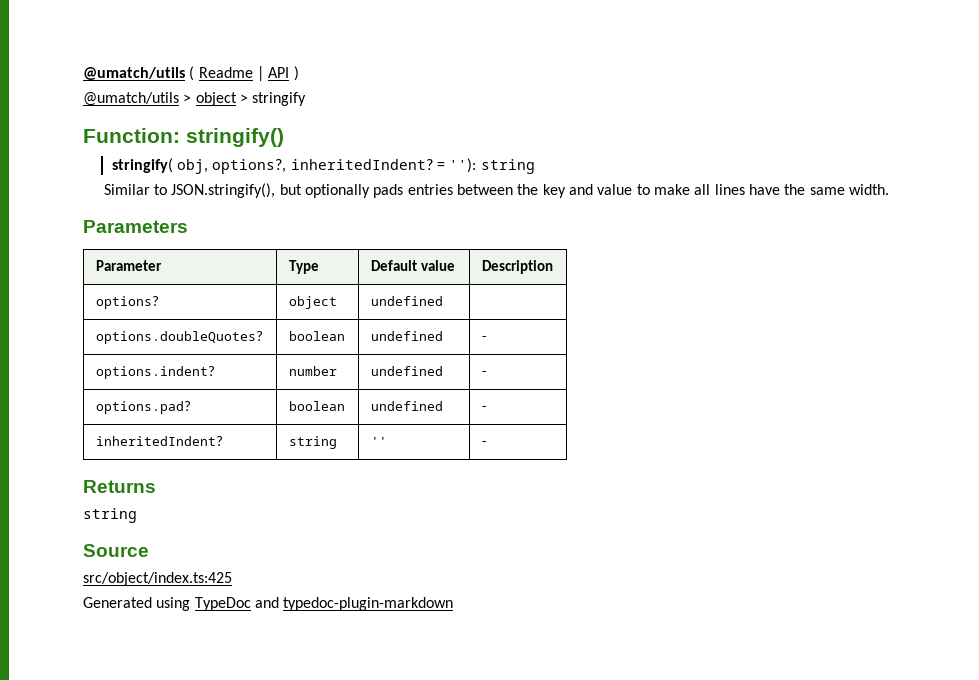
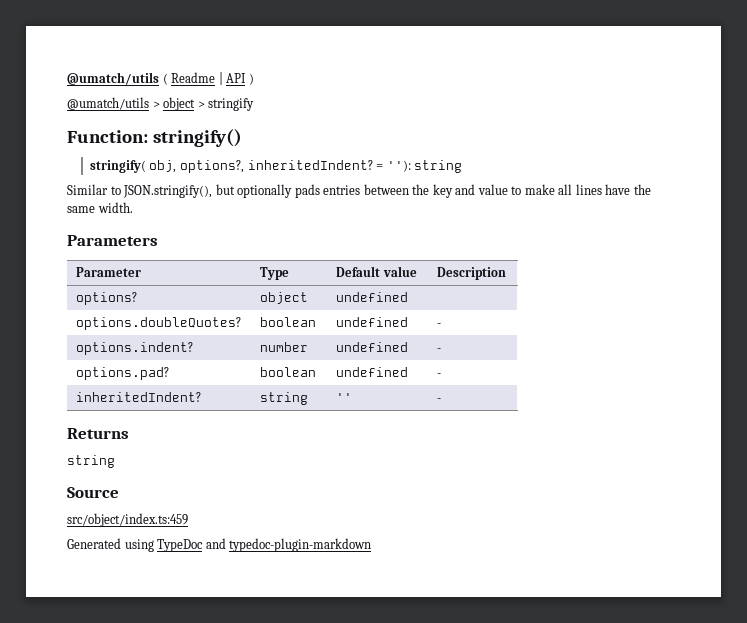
- src/object/index.ts:425
+ src/object/index.ts:459

